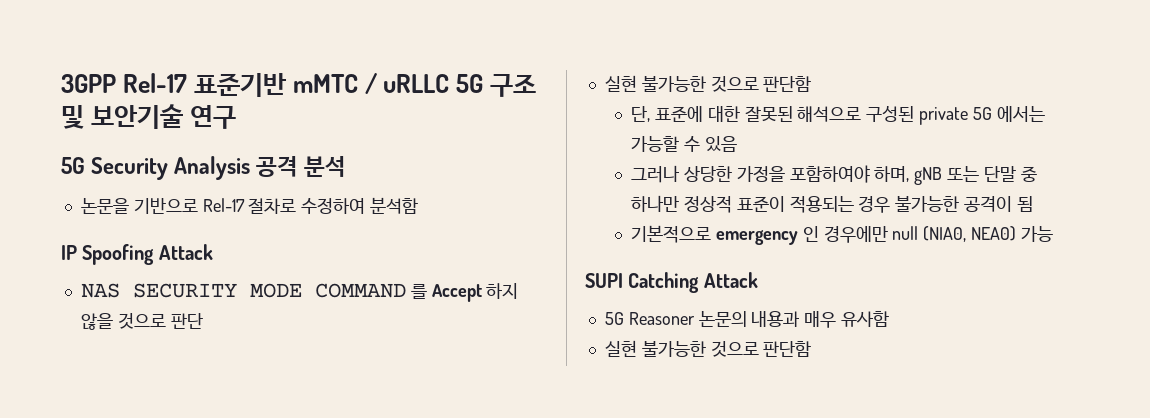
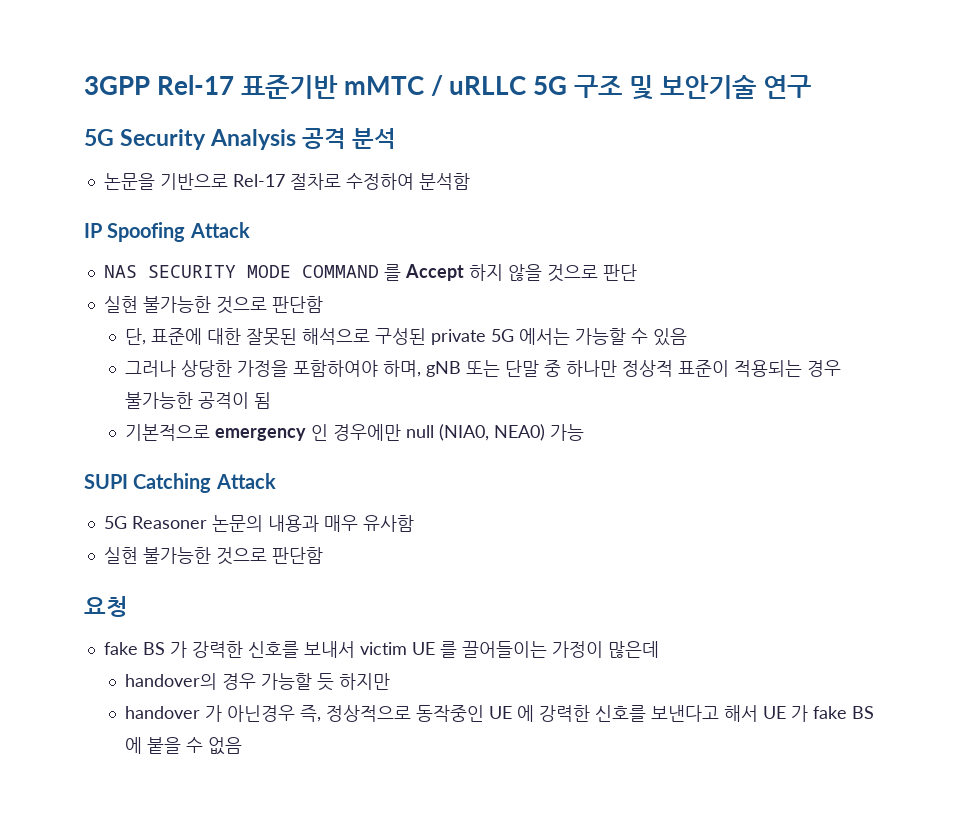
+ 요청
+ fake BS 가 강력한 신호를 보내서 victim UE 를 끌어들이는 가정이 많은데
+ handover의 경우 가능할 듯 하지만
+ handover 가 아닌경우 즉, 정상적으로 동작중인 UE 에 강력한 신호를 보낸다고 해서 UE 가 fake BS 에 붙을 수 없음

